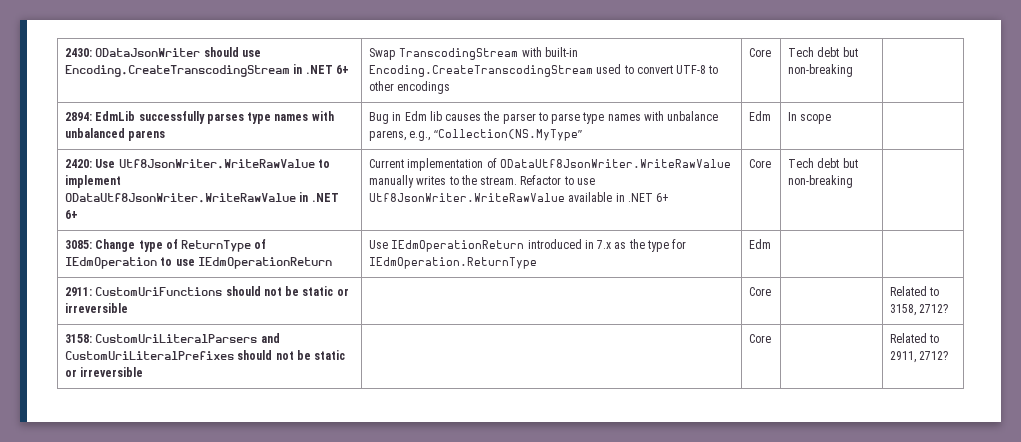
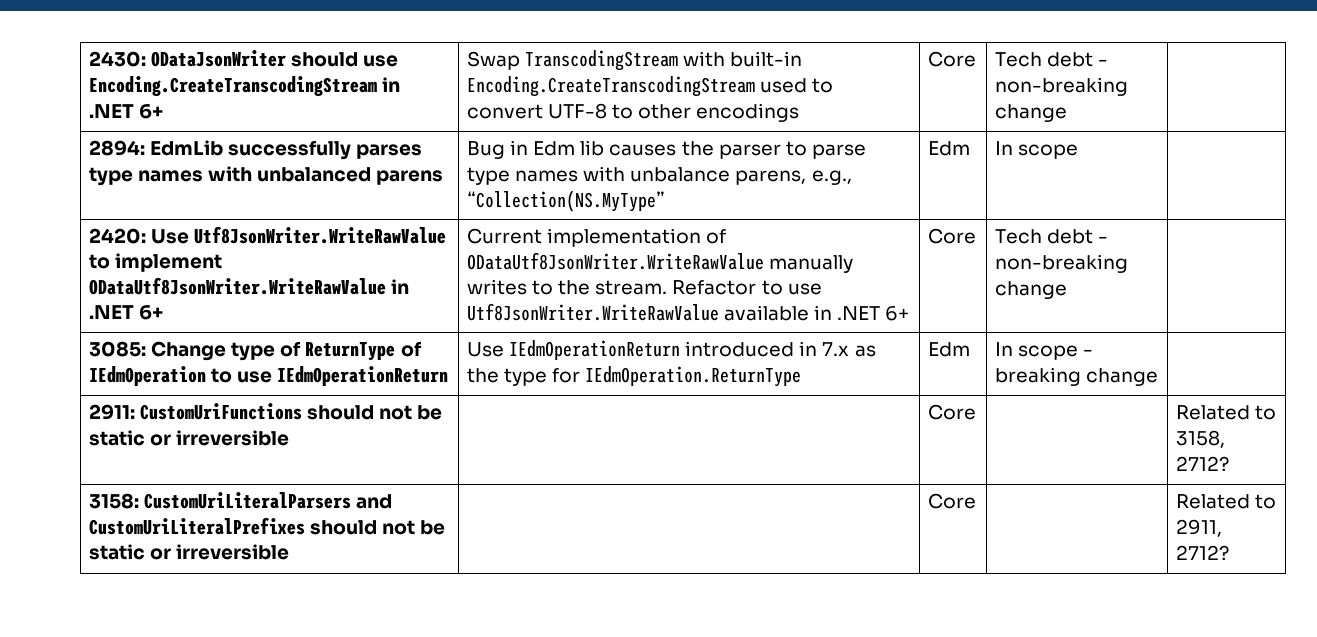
- 2430: ODataJsonWriter should use Encoding.CreateTranscodingStream in .NET 6+ | Swap TranscodingStream with built-in Encoding.CreateTranscodingStream used to convert UTF-8 to other encodings | Core | Tech debt but non-breaking |
+ 2430: ODataJsonWriter should use Encoding.CreateTranscodingStream in .NET 6+ | Swap TranscodingStream with built-in Encoding.CreateTranscodingStream used to convert UTF-8 to other encodings | Core | Tech debt - non-breaking change |
- 2420: Use Utf8JsonWriter.WriteRawValue to implement ODataUtf8JsonWriter.WriteRawValue in .NET 6+ | Current implementation of ODataUtf8JsonWriter.WriteRawValue manually writes to the stream. Refactor to use Utf8JsonWriter.WriteRawValue available in .NET 6+ | Core | Tech debt but non-breaking |
+ 2420: Use Utf8JsonWriter.WriteRawValue to implement ODataUtf8JsonWriter.WriteRawValue in .NET 6+ | Current implementation of ODataUtf8JsonWriter.WriteRawValue manually writes to the stream. Refactor to use Utf8JsonWriter.WriteRawValue available in .NET 6+ | Core | Tech debt - non-breaking change |
- 3085: Change type of ReturnType of IEdmOperation to use IEdmOperationReturn | Use IEdmOperationReturn introduced in 7.x as the type for IEdmOperation.ReturnType | Edm | |
+ 3085: Change type of ReturnType of IEdmOperation to use IEdmOperationReturn | Use IEdmOperationReturn introduced in 7.x as the type for IEdmOperation.ReturnType | Edm | In scope - breaking change |

